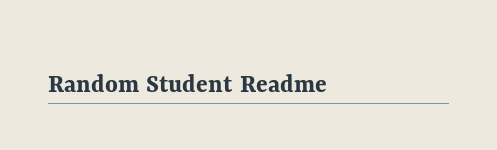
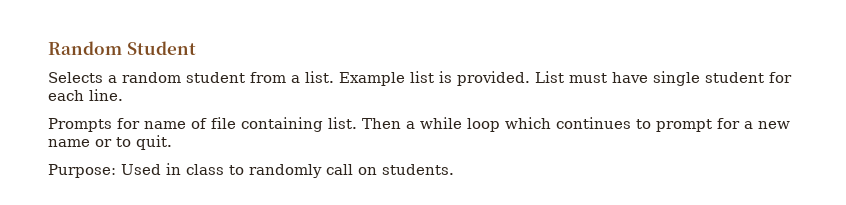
- Random Student Readme
+ Random Student
+ Selects a random student from a list. Example list is provided. List must have single student for each line.
+ Prompts for name of file containing list. Then a while loop which continues to prompt for a new name or to quit.
+ Purpose: Used in class to randomly call on students.

